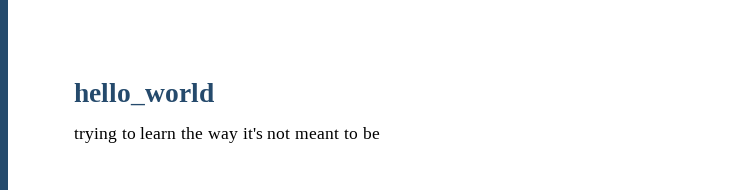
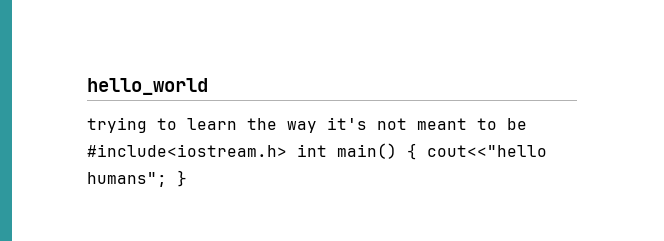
- trying to learn the way it's not meant to be
+ trying to learn the way it's not meant to be #include<iostream.h> int main() { cout<<"hello humans"; }

